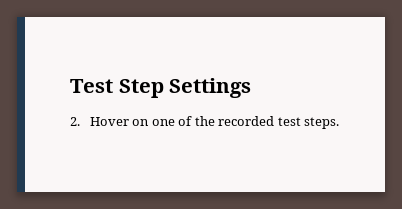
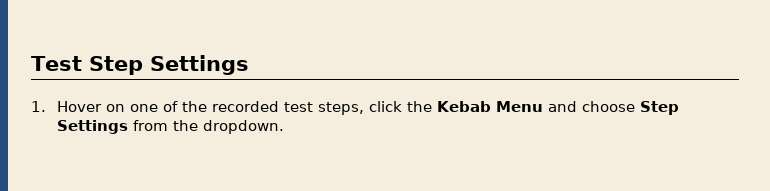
- 2. Hover on one of the recorded test steps.
+ 1. Hover on one of the recorded test steps, click the Kebab Menu and choose Step Settings from the dropdown.

